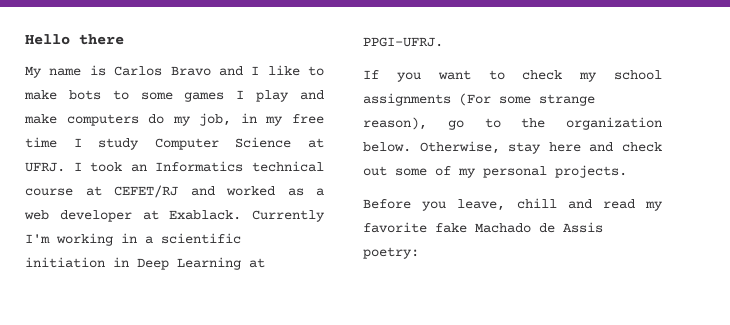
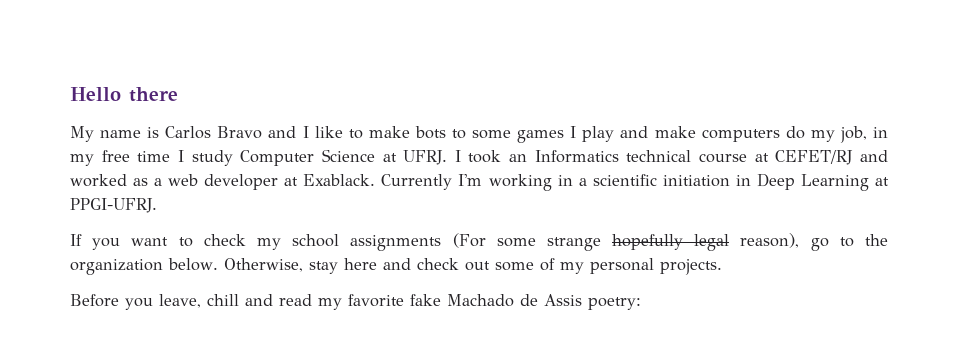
- If you want to check my school assignments (For some strange reason), go to the organization below.
+ If you want to check my school assignments (For some strange hopefully legal reason), go to the organization below.

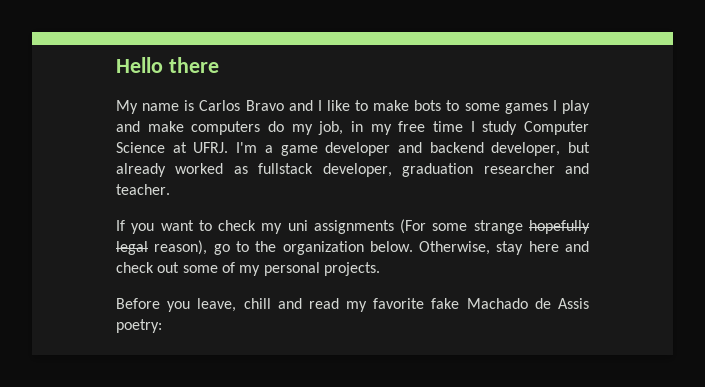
- I took an Informatics technical course at CEFET/RJ and worked as a web developer at Exablack. Currently I'm working in a scientific initiation in Deep Learning at PPGI-UFRJ.
+ I'm a game developer and backend developer, but already worked as fullstack developer, graduation researcher and teacher.
- If you want to check my school assignments (For some strange hopefully legal reason), go to the organization below.
+ If you want to check my uni assignments (For some strange hopefully legal reason), go to the organization below.

